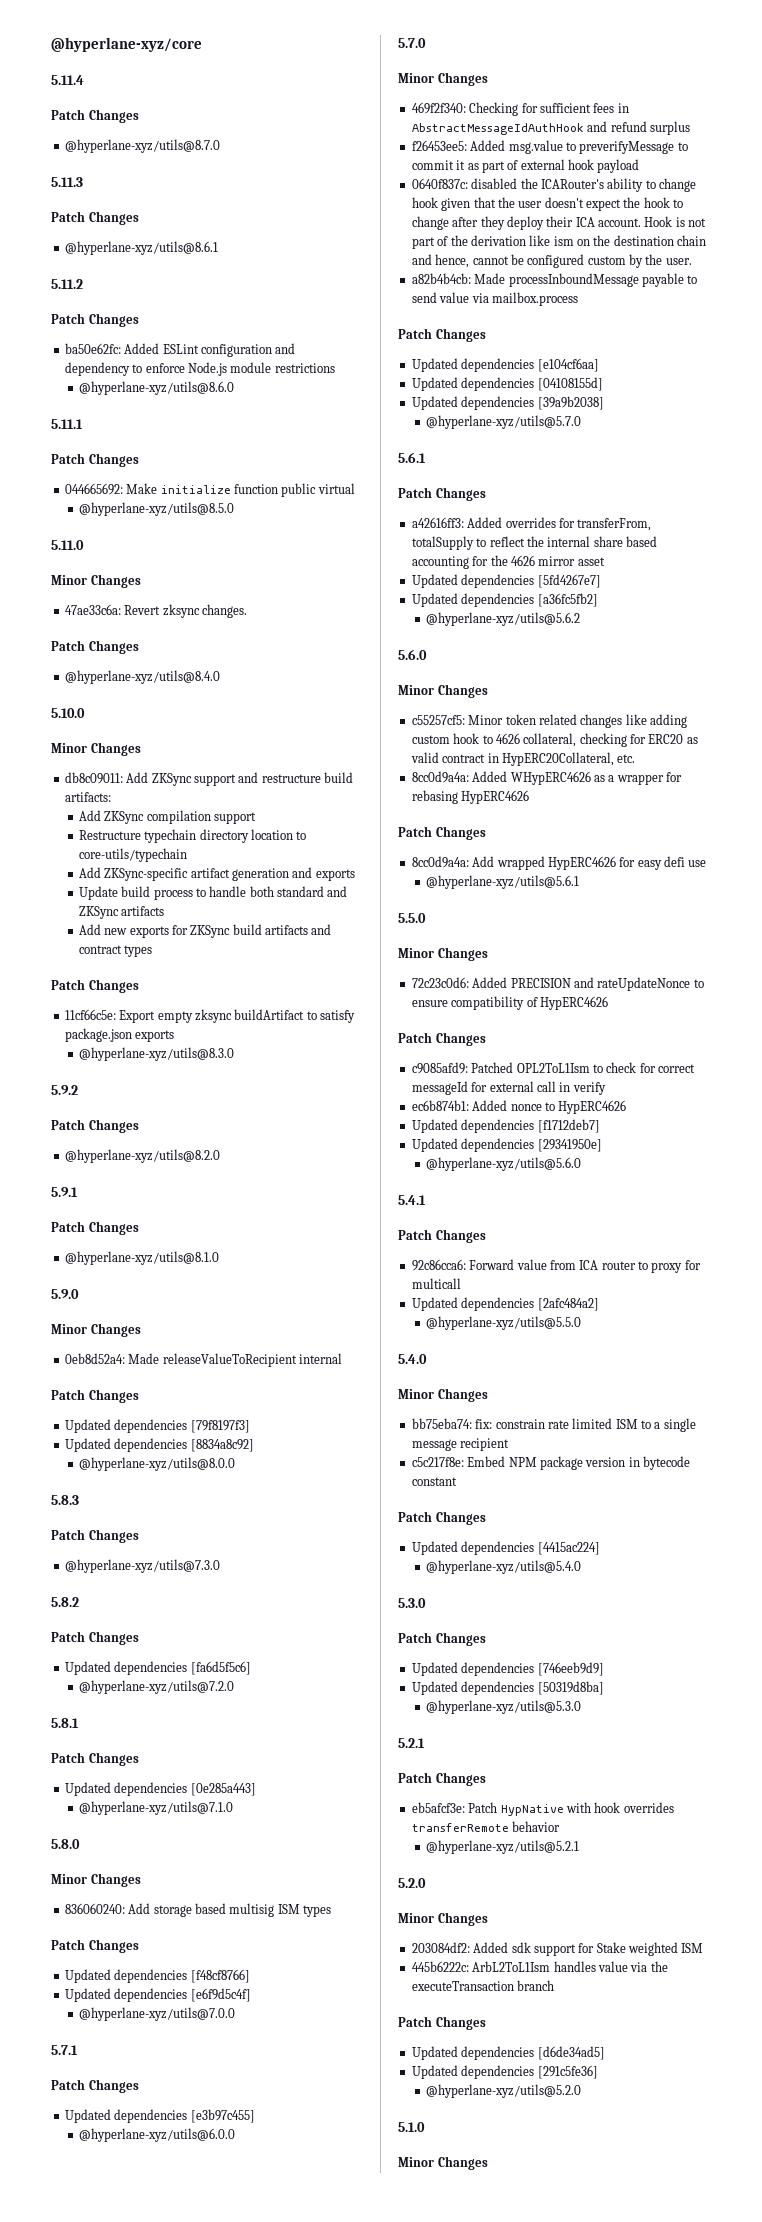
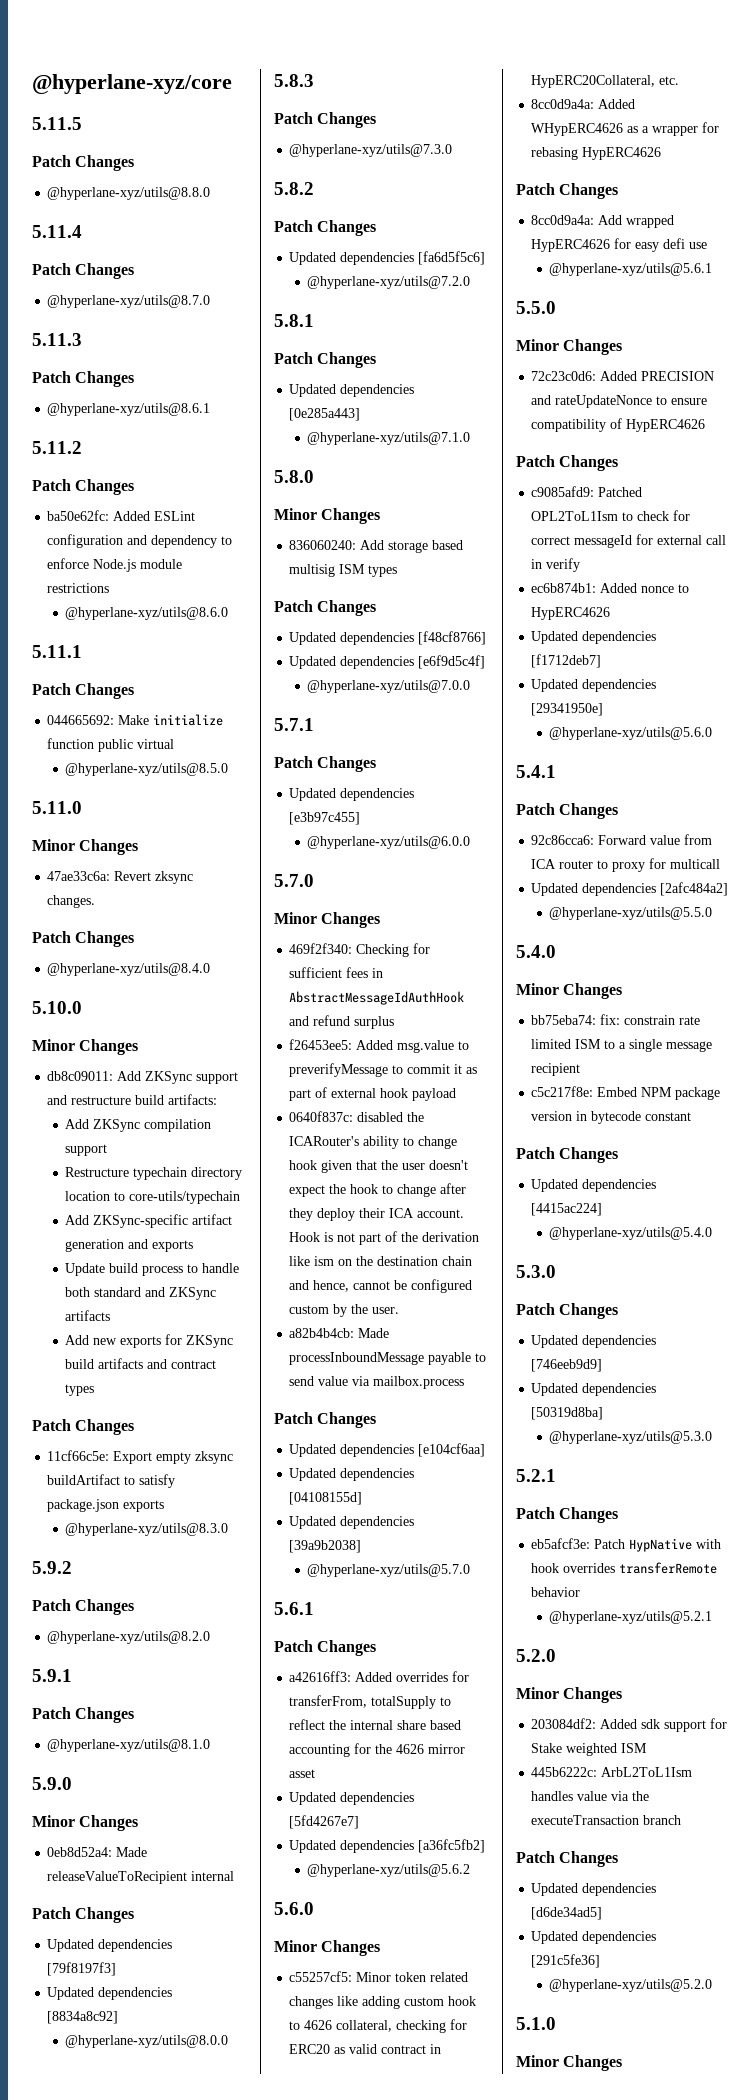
+ 5.11.5
+ Patch Changes
+ @hyperlane-xyz/utils@8.8.0

